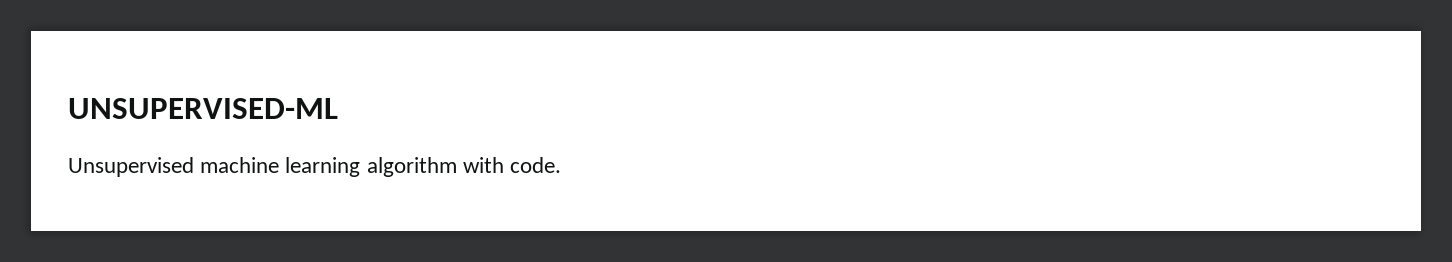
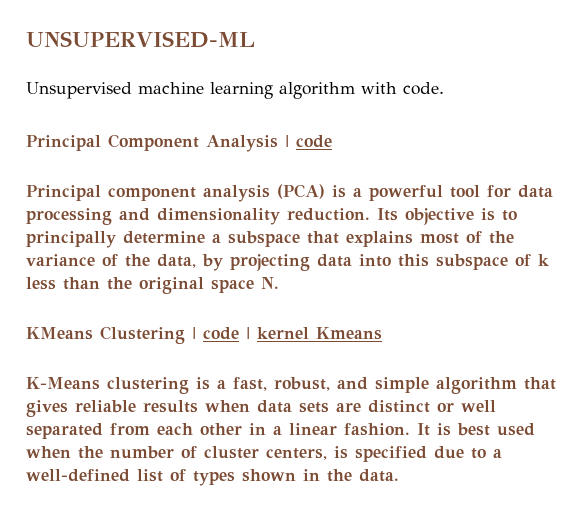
+ Principal Component Analysis | code
+ Principal component analysis (PCA) is a powerful tool for data processing and dimensionality reduction. Its objective is to principally determine a subspace that explains most of the variance of the data, by projecting data into this subspace of k less than the original space N.
+ KMeans Clustering | code | kernel Kmeans
+ K-Means clustering is a fast, robust, and simple algorithm that gives reliable results when data sets are distinct or well separated from each other in a linear fashion. It is best used when the number of cluster centers, is specified due to a well-defined list of types shown in the data.

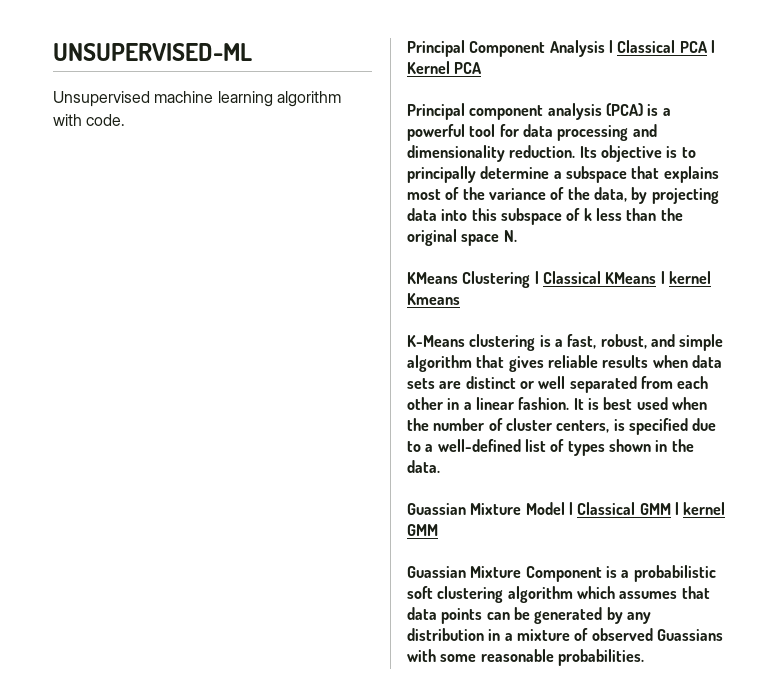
- Principal Component Analysis | code
+ Principal Component Analysis | Classical PCA | Kernel PCA
- KMeans Clustering | code | kernel Kmeans
+ KMeans Clustering | Classical KMeans | kernel Kmeans
+ Guassian Mixture Model | Classical GMM | kernel GMM
+ Guassian Mixture Component is a probabilistic soft clustering algorithm which assumes that data points can be generated by any distribution in a mixture of observed Guassians with some reasonable probabilities.

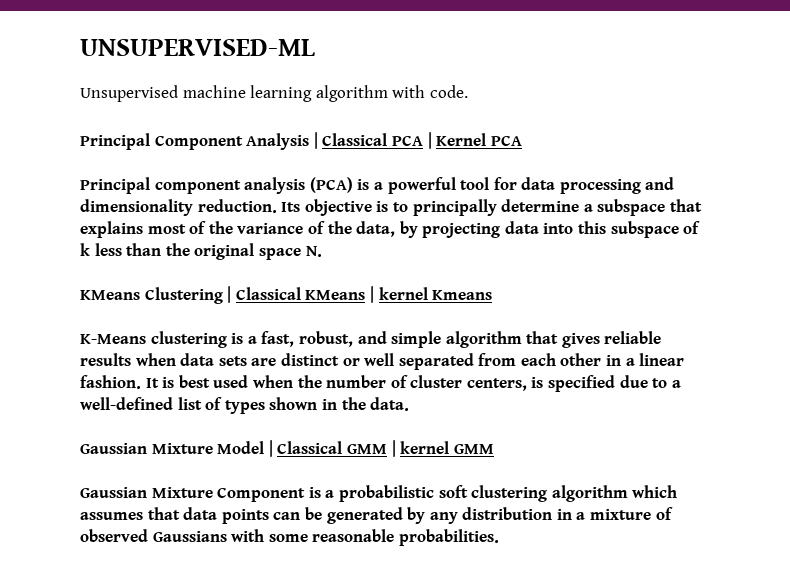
- Guassian Mixture Model | Classical GMM | kernel GMM
+ Gaussian Mixture Model | Classical GMM | kernel GMM
- Guassian Mixture Component is a probabilistic soft clustering algorithm which assumes that data points can be generated by any distribution in a mixture of observed Guassians with some reasonable probabilities.
+ Gaussian Mixture Component is a probabilistic soft clustering algorithm which assumes that data points can be generated by any distribution in a mixture of observed Gaussians with some reasonable probabilities.

